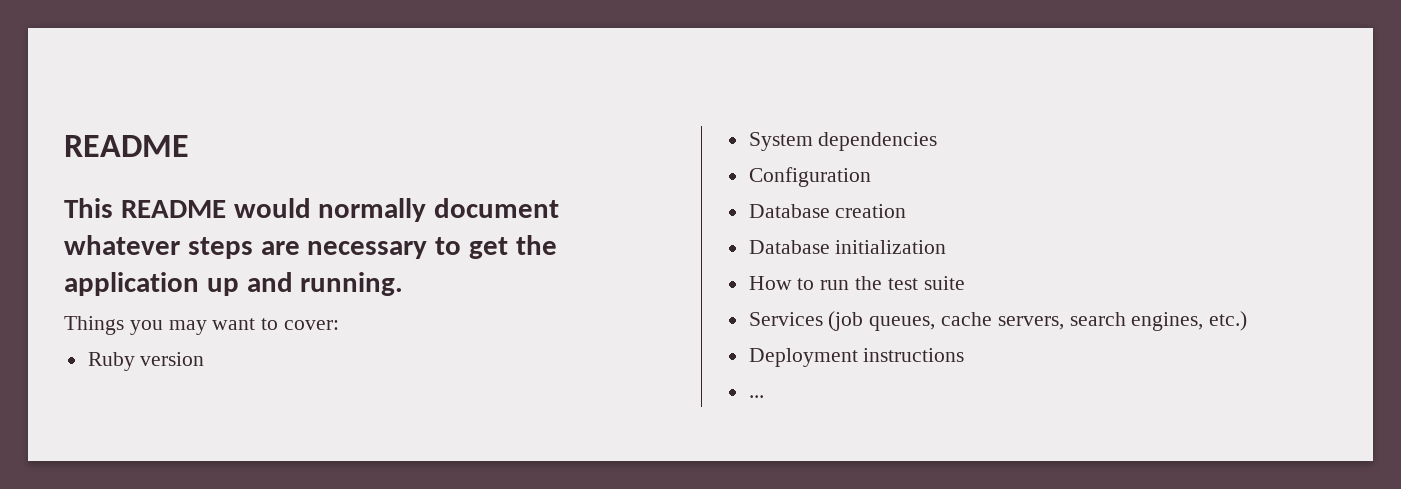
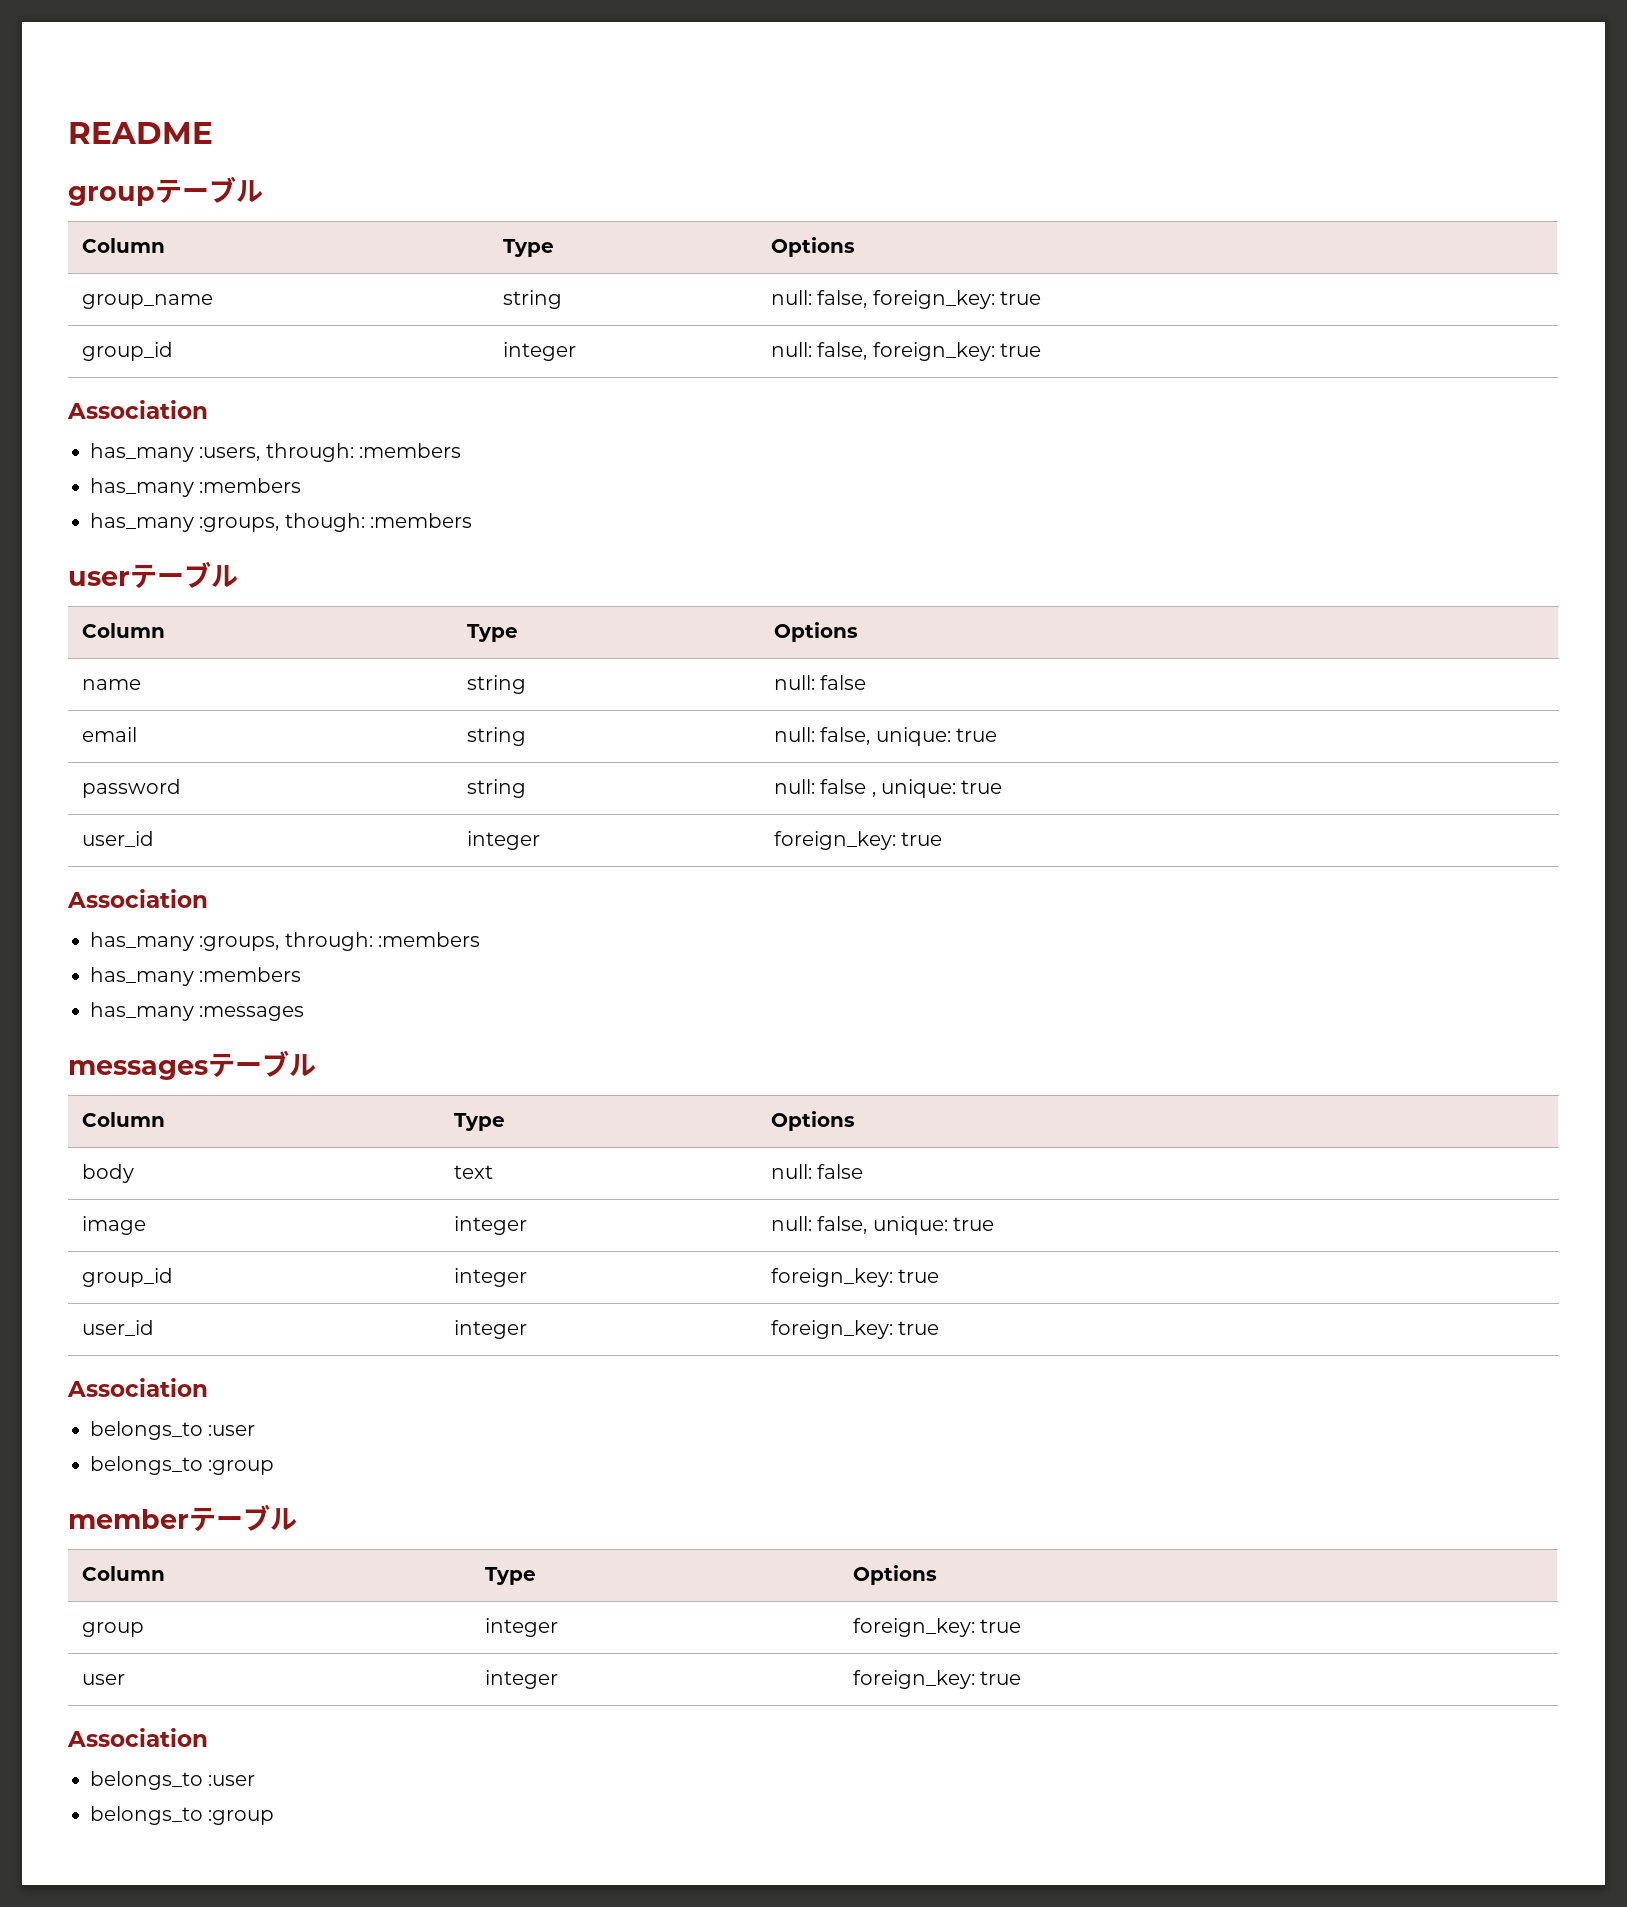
- This README would normally document whatever steps are necessary to get the application up and running.
- Things you may want to cover:
- Ruby version
- System dependencies
- Configuration
- Database creation
- Database initialization
- How to run the test suite
- Services (job queues, cache servers, search engines, etc.)
- Deployment instructions
- ...
+ groupテーブル
+ Column | Type | Options
+ group_name | string | null: false, foreign_key: true
+ group_id | integer | null: false, foreign_key: true
+ Association
+ has_many :users, through: :members
+ has_many :members
+ has_many :groups, though: :members
+ userテーブル
+ Column | Type | Options
+ name | string | null: false
+ email | string | null: false, unique: true
+ password | string | null: false , unique: true
+ user_id | integer | foreign_key: true
+ Association
+ has_many :groups, through: :members
+ has_many :members
+ has_many :messages
+ messagesテーブル
+ Column | Type | Options
+ body | text | null: false
+ image | integer | null: false, unique: true
+ group_id | integer | foreign_key: true
+ user_id | integer | foreign_key: true
+ Association
+ belongs_to :user
+ belongs_to :group
+ memberテーブル
+ Column | Type | Options
+ group | integer | foreign_key: true
+ user | integer | foreign_key: true
+ Association
+ belongs_to :user
+ belongs_to :group

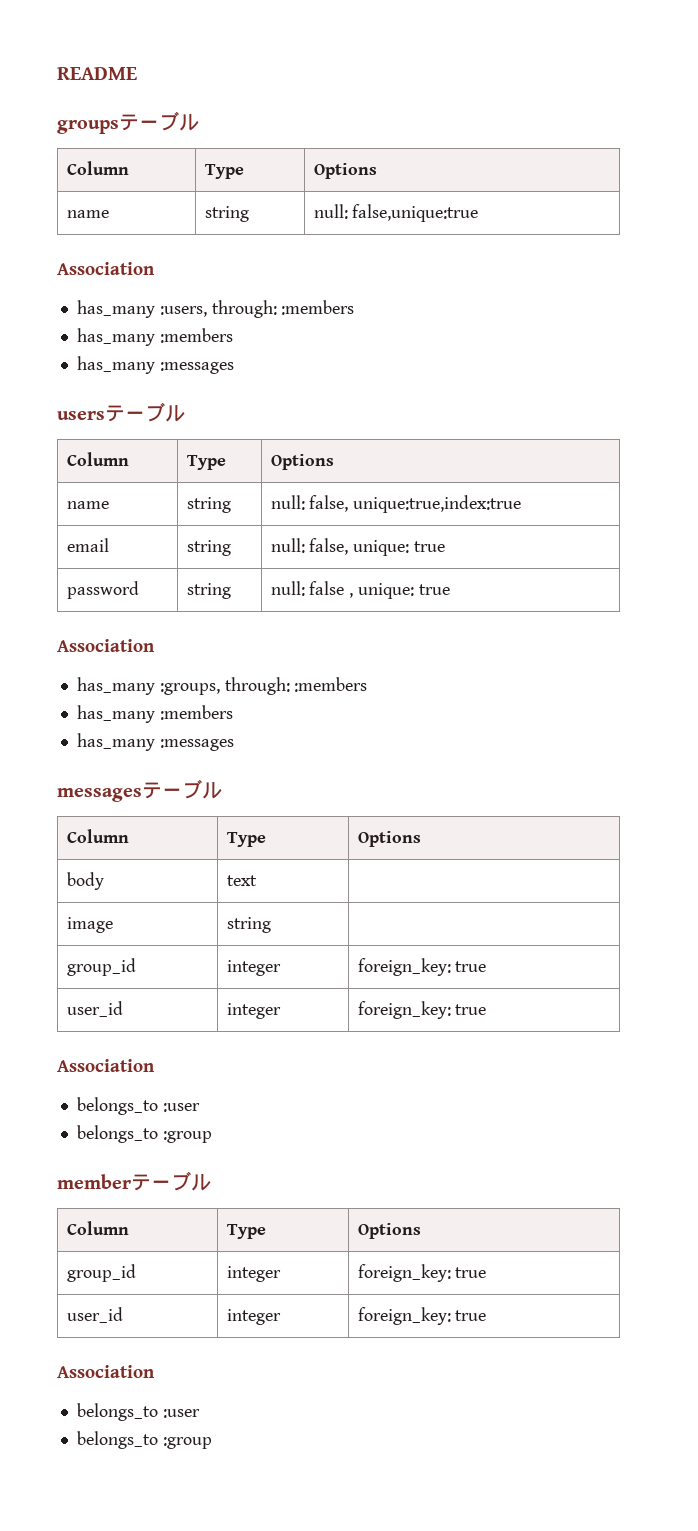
- groupテーブル
+ groupsテーブル
  Column | Type | Options
- group_name | string | null: false, foreign_key: true
- group_id | integer | null: false, foreign_key: true
+ name | string | null: false,unique:true
  Association
  has_many :users, through: :members
  has_many :members
- has_many :groups, though: :members
- userテーブル
+ has_many :messages
+ usersテーブル
  Column | Type | Options
- name | string | null: false
+ name | string | null: false, unique:true,index:true
  password | string | null: false , unique: true
- user_id | integer | foreign_key: true
- body | text | null: false
+ body | text |
- image | integer | null: false, unique: true
+ image | string |
  memberテーブル
  Column | Type | Options
- group | integer | foreign_key: true
- user | integer | foreign_key: true
+ group_id | integer | foreign_key: true
+ user_id | integer | foreign_key: true

